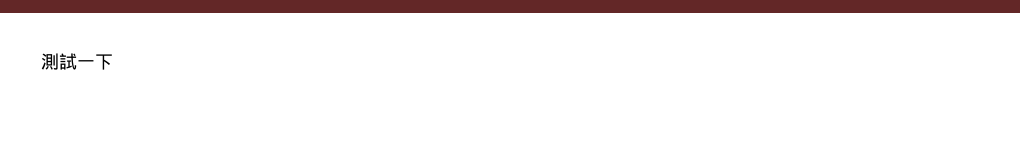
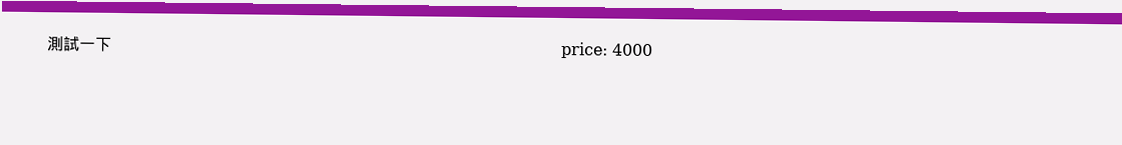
+ price: 4000

